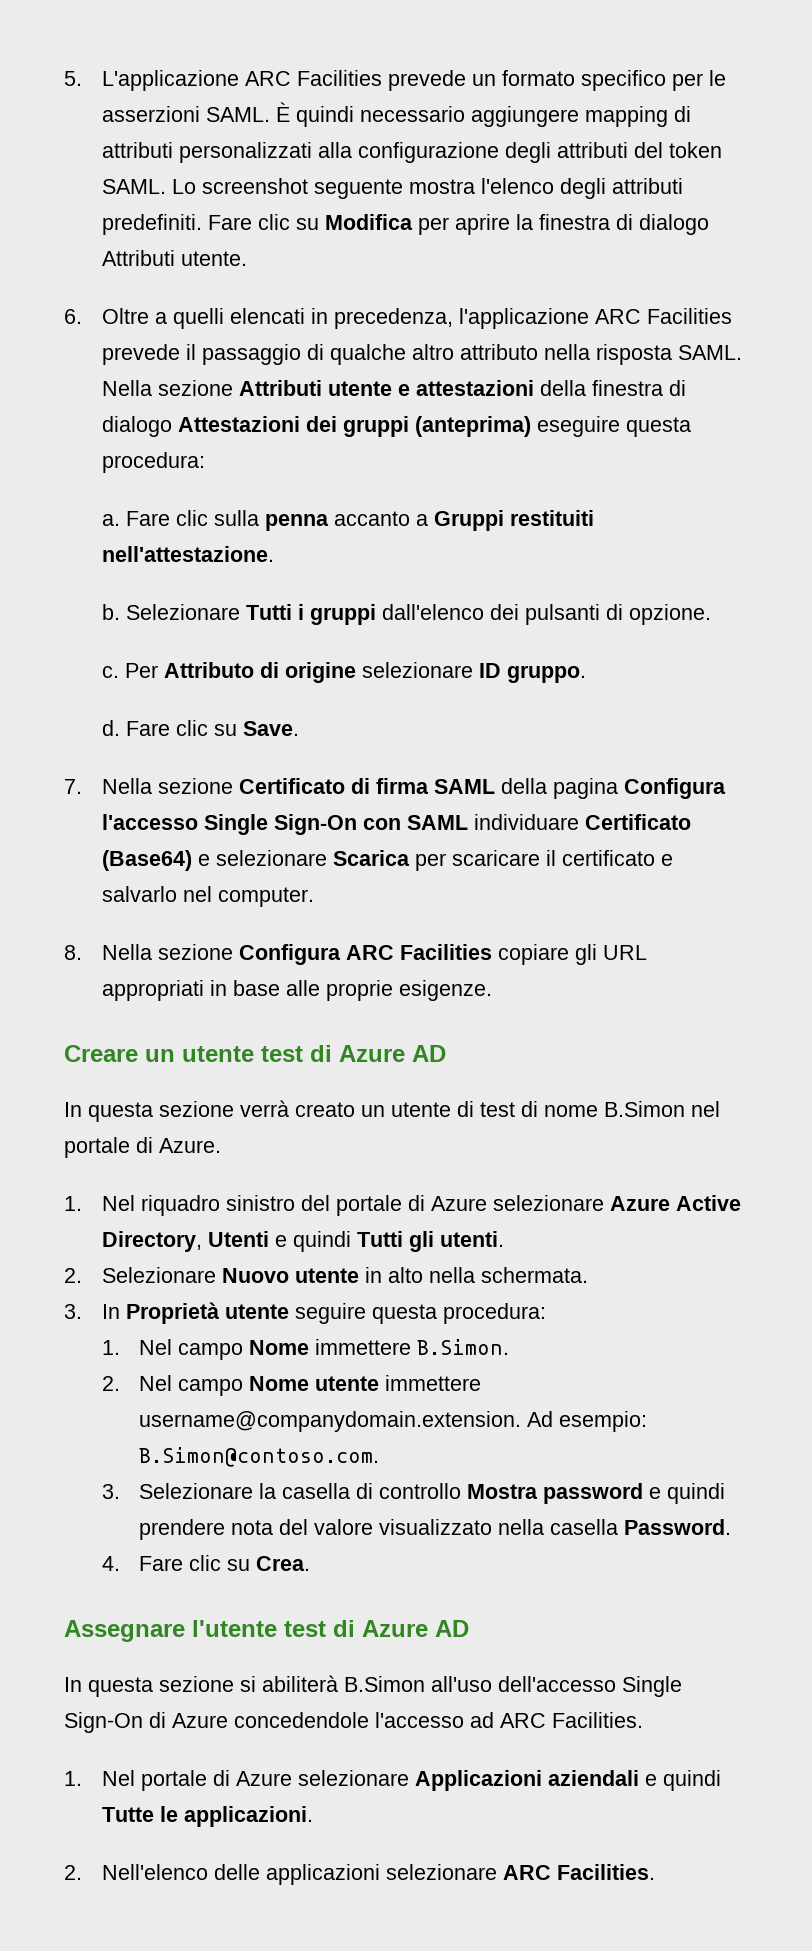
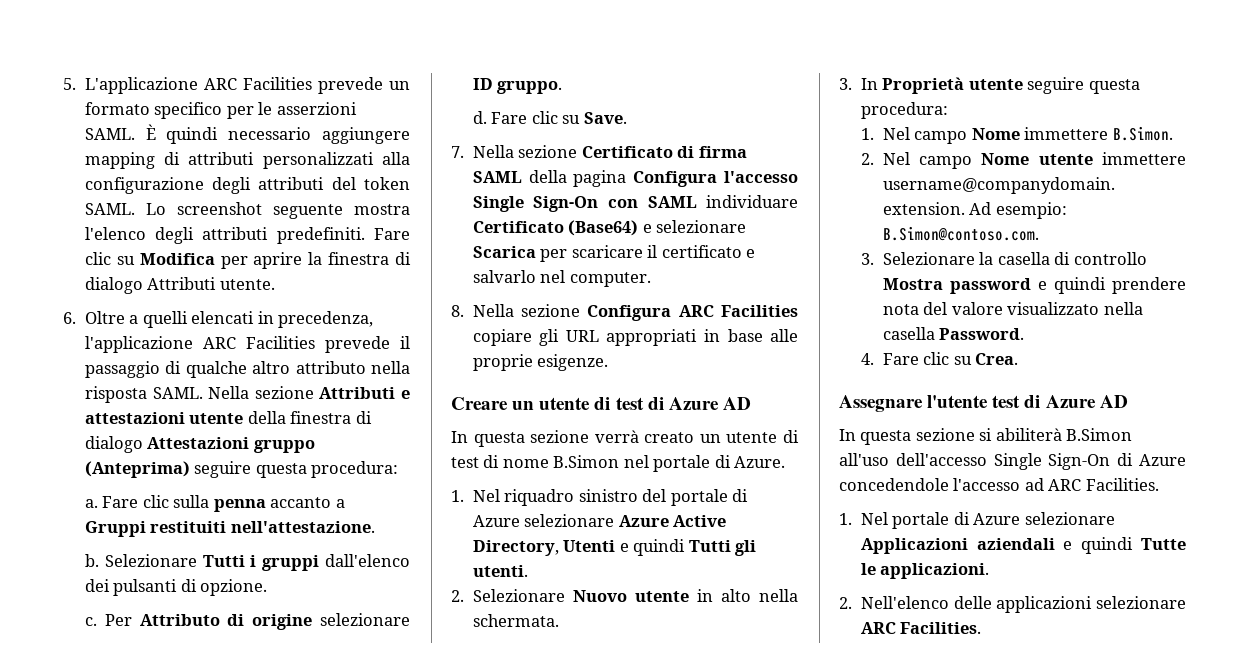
- Nella sezione Attributi utente e attestazioni della finestra di dialogo Attestazioni dei gruppi (anteprima) eseguire questa procedura:
+ Nella sezione Attributi e attestazioni utente della finestra di dialogo Attestazioni gruppo (Anteprima) seguire questa procedura:
- Creare un utente test di Azure AD
+ Creare un utente di test di Azure AD

